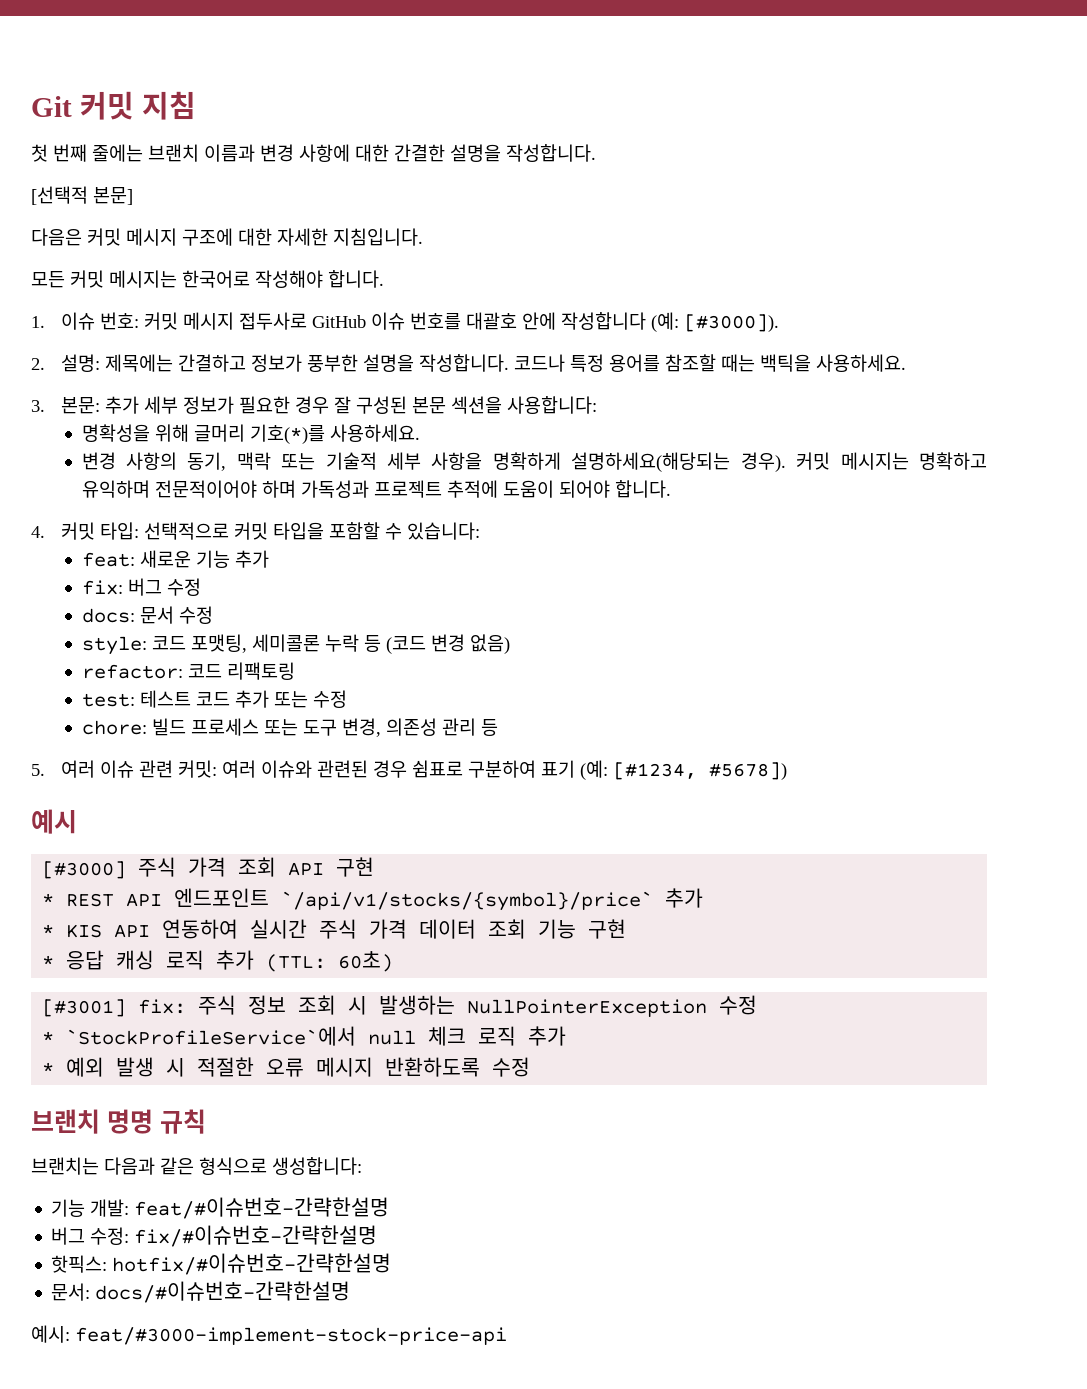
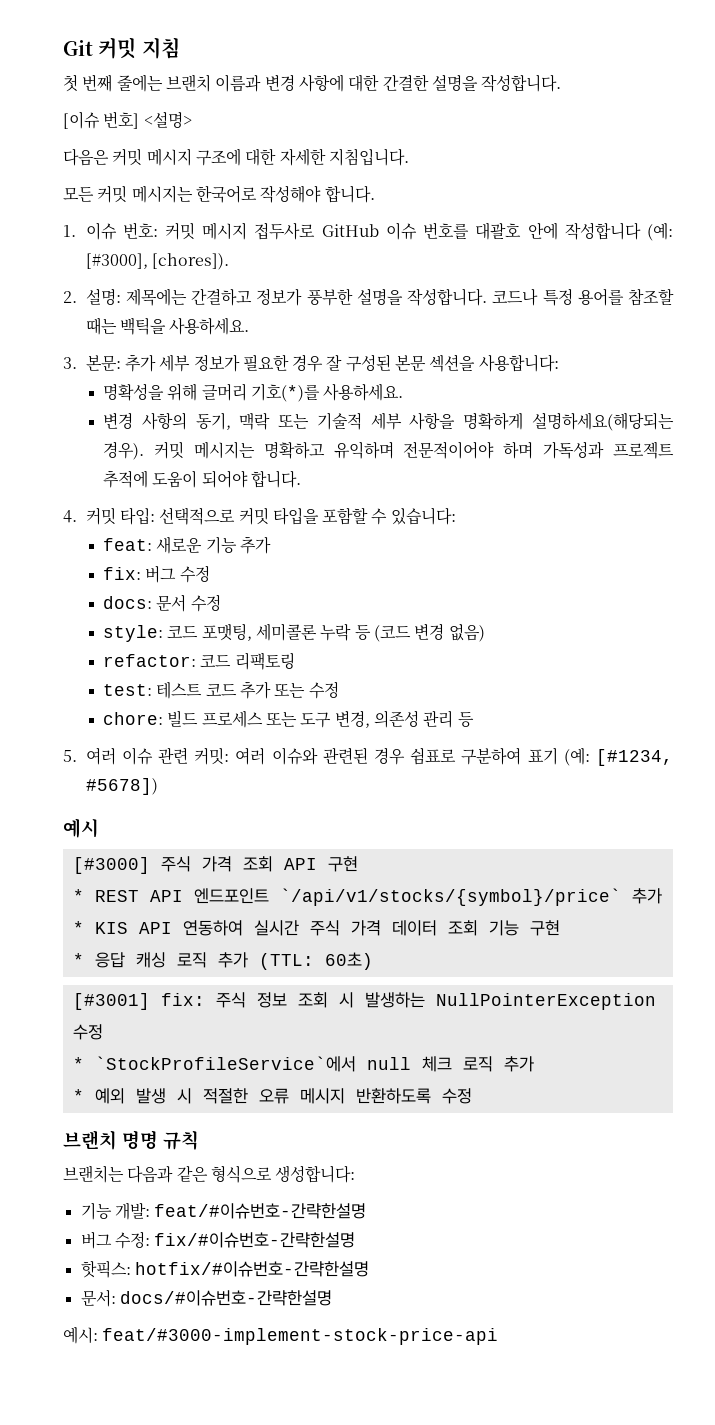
- [선택적 본문]
+ [이슈 번호] <설명>
- 1. 이슈 번호: 커밋 메시지 접두사로 GitHub 이슈 번호를 대괄호 안에 작성합니다 (예: [#3000]).
+ 1. 이슈 번호: 커밋 메시지 접두사로 GitHub 이슈 번호를 대괄호 안에 작성합니다 (예: [#3000], [chores]).

